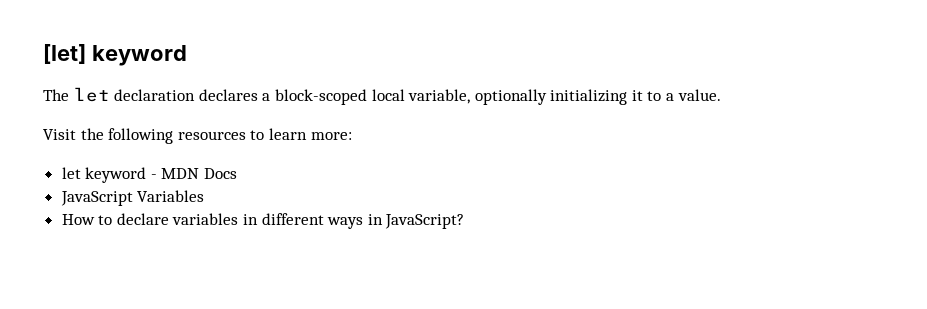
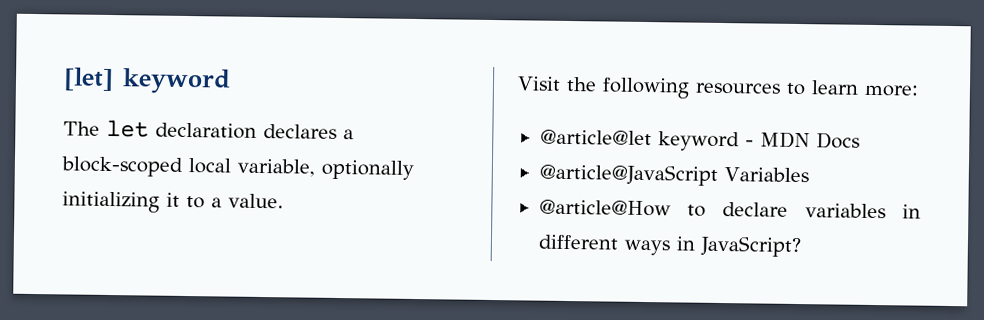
- let keyword - MDN Docs
+ @article@let keyword - MDN Docs
- JavaScript Variables
+ @article@JavaScript Variables
- How to declare variables in different ways in JavaScript?
+ @article@How to declare variables in different ways in JavaScript?

